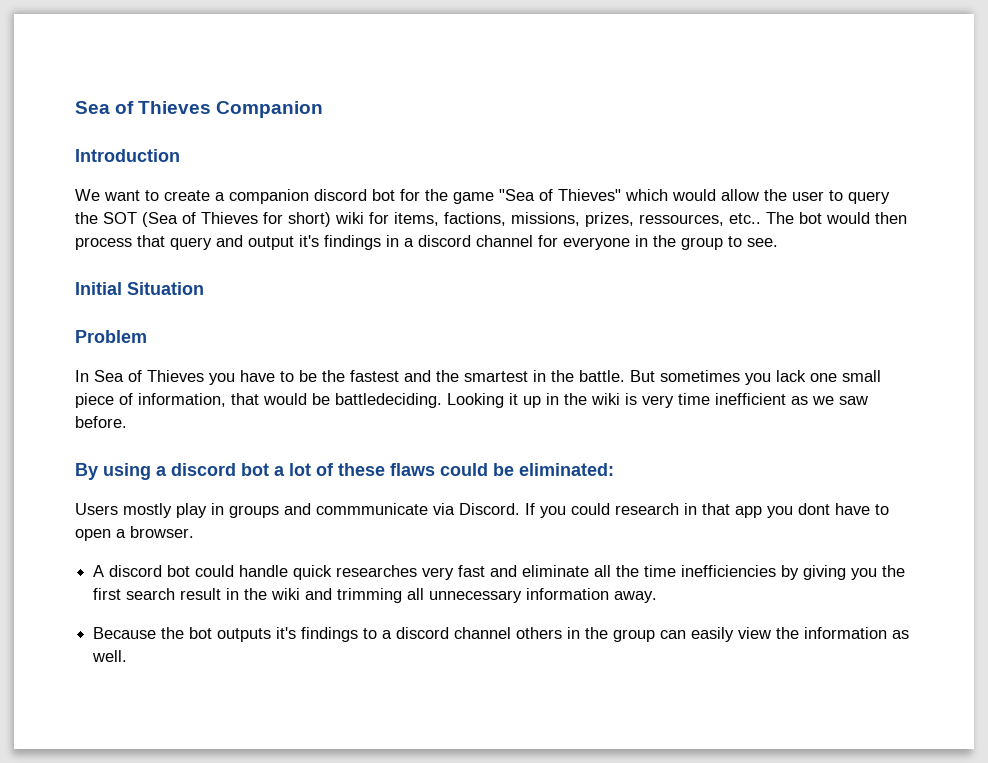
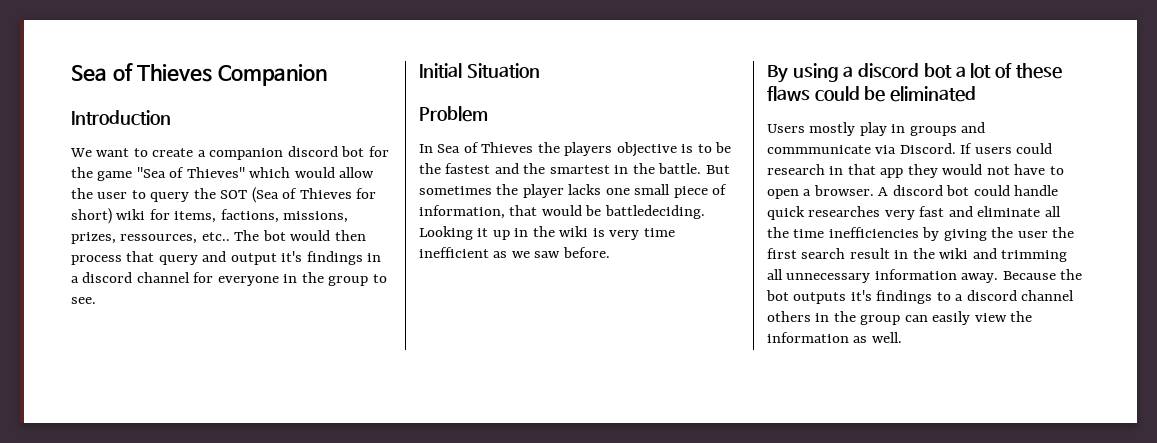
- In Sea of Thieves you have to be the fastest and the smartest in the battle.
+ In Sea of Thieves the players objective is to be the fastest and the smartest in the battle.
- But sometimes you lack one small piece of information, that would be battledeciding.
+ But sometimes the player lacks one small piece of information, that would be battledeciding.
- By using a discord bot a lot of these flaws could be eliminated:
+ By using a discord bot a lot of these flaws could be eliminated
- If you could research in that app you dont have to open a browser.
- A discord bot could handle quick researches very fast and eliminate all the time inefficiencies by giving you the first search result in the wiki and trimming all unnecessary information away.
- Because the bot outputs it's findings to a discord channel others in the group can easily view the information as well.
+ If users could research in that app they would not have to open a browser. A discord bot could handle quick researches very fast and eliminate all the time inefficiencies by giving the user the first search result in the wiki and trimming all unnecessary information away. Because the bot outputs it's findings to a discord channel others in the group can easily view the information as well.

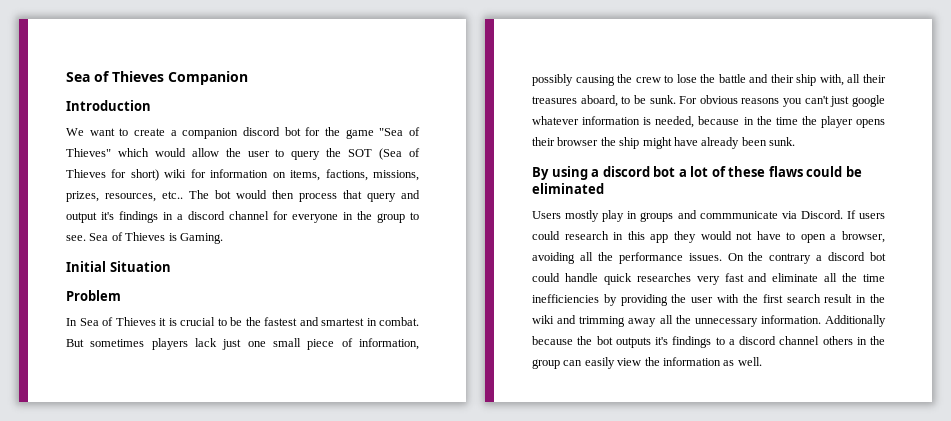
- We want to create a companion discord bot for the game "Sea of Thieves" which would allow the user to query the SOT (Sea of Thieves for short) wiki for items, factions, missions, prizes, ressources, etc..
+ We want to create a companion discord bot for the game "Sea of Thieves" which would allow the user to query the SOT (Sea of Thieves for short) wiki for information on items, factions, missions, prizes, resources, etc..
+ Sea of Thieves is Gaming.
- In Sea of Thieves the players objective is to be the fastest and the smartest in the battle. But sometimes the player lacks one small piece of information, that would be battledeciding. Looking it up in the wiki is very time inefficient as we saw before.
+ In Sea of Thieves it is crucial to be the fastest and smartest in combat. But sometimes players lack just one small piece of information, possibly causing the crew to lose the battle and their ship with, all their treasures aboard, to be sunk. For obvious reasons you can't just google whatever information is needed, because in the time the player opens their browser the ship might have already been sunk.
- If users could research in that app they would not have to open a browser. A discord bot could handle quick researches very fast and eliminate all the time inefficiencies by giving the user the first search result in the wiki and trimming all unnecessary information away. Because the bot outputs it's findings to a discord channel others in the group can easily view the information as well.
+ If users could research in this app they would not have to open a browser, avoiding all the performance issues. On the contrary a discord bot could handle quick researches very fast and eliminate all the time inefficiencies by providing the user with the first search result in the wiki and trimming away all the unnecessary information. Additionally because the bot outputs it's findings to a discord channel others in the group can easily view the information as well.

